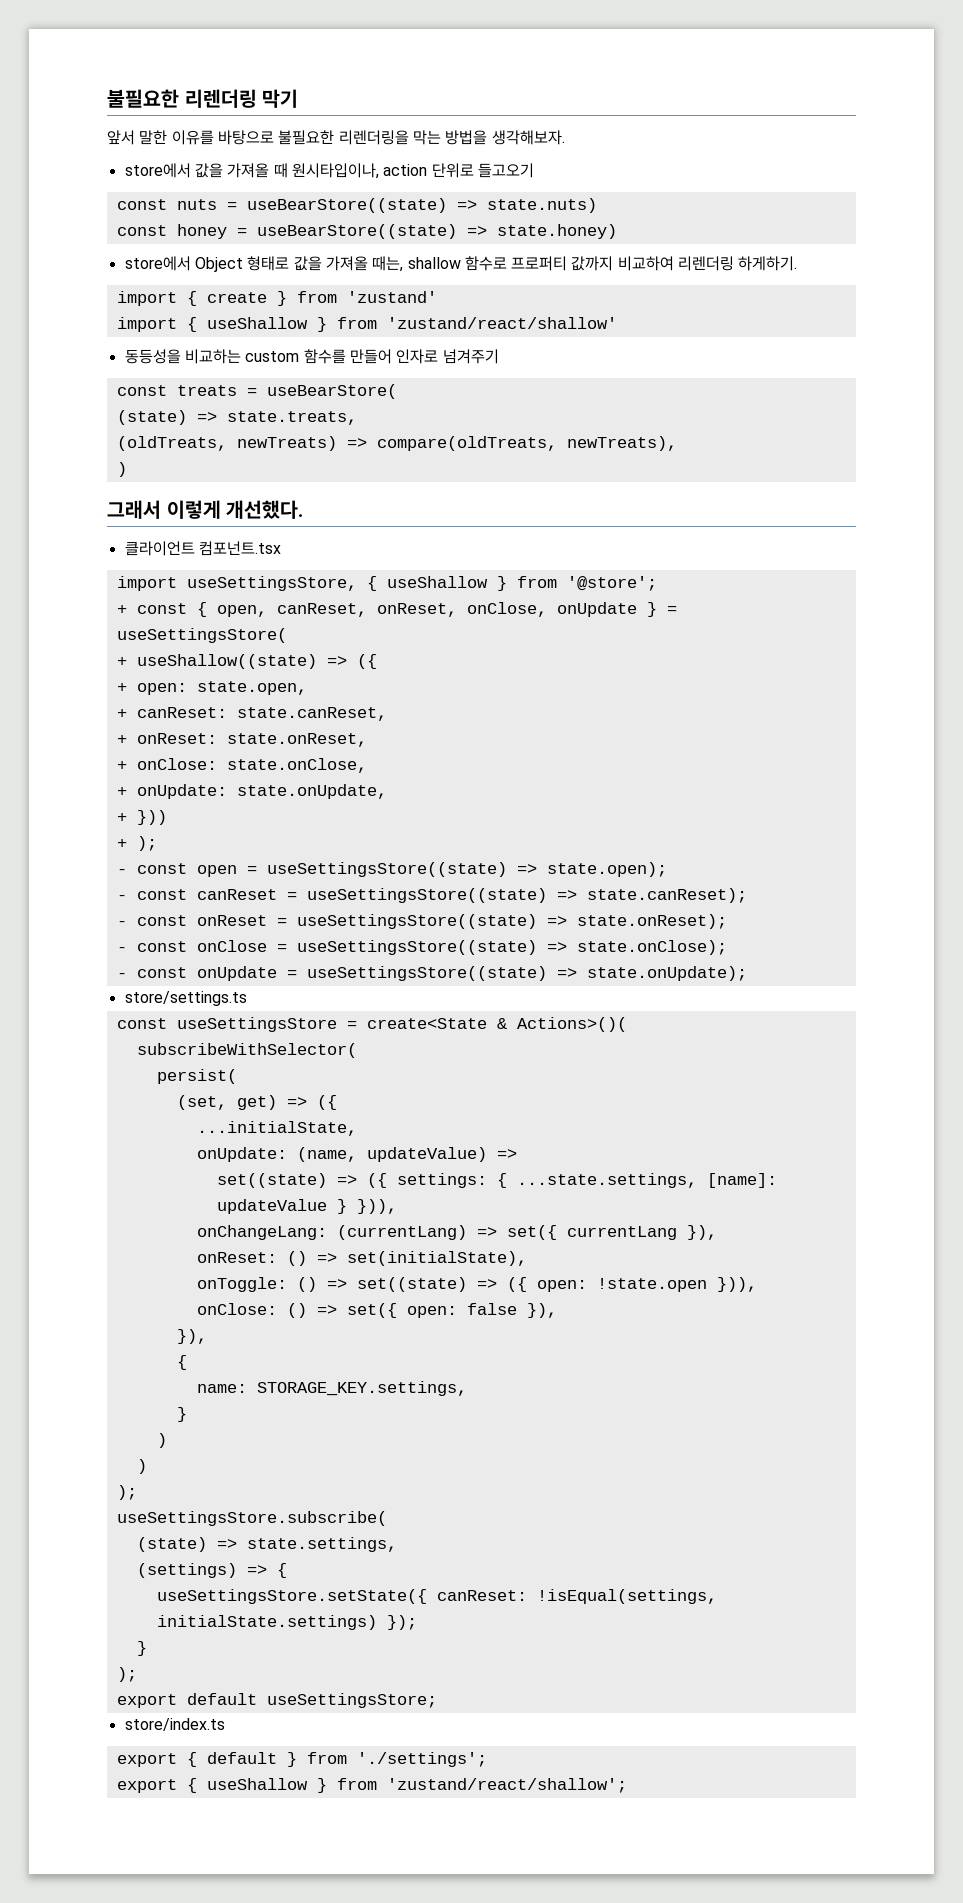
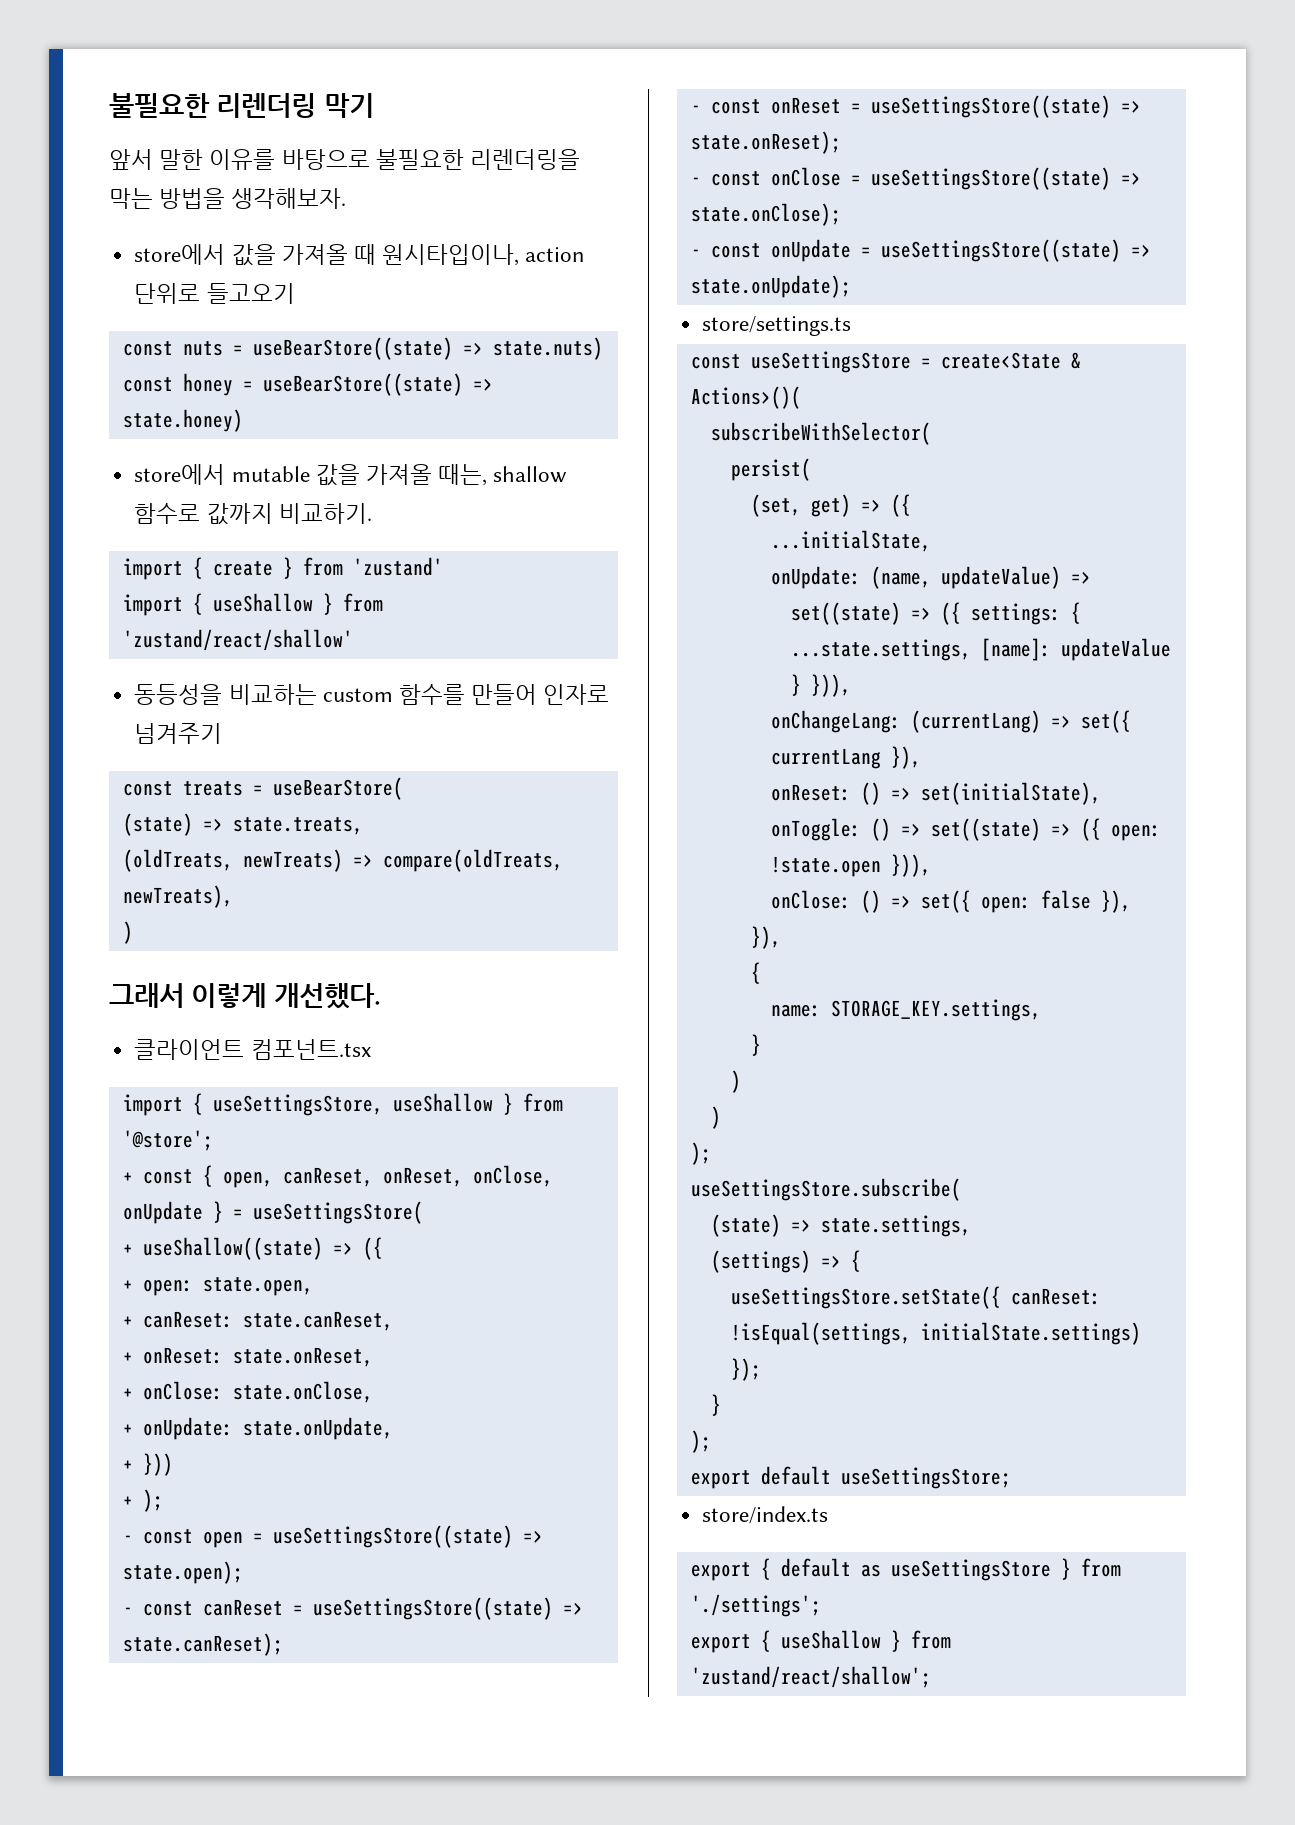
- store에서 Object 형태로 값을 가져올 때는, shallow 함수로 프로퍼티 값까지 비교하여 리렌더링 하게하기.
+ store에서 mutable 값을 가져올 때는, shallow 함수로 값까지 비교하기.
- import useSettingsStore, { useShallow } from '@store';
+ import { useSettingsStore, useShallow } from '@store';
- export { default } from './settings';
+ export { default as useSettingsStore } from './settings';

